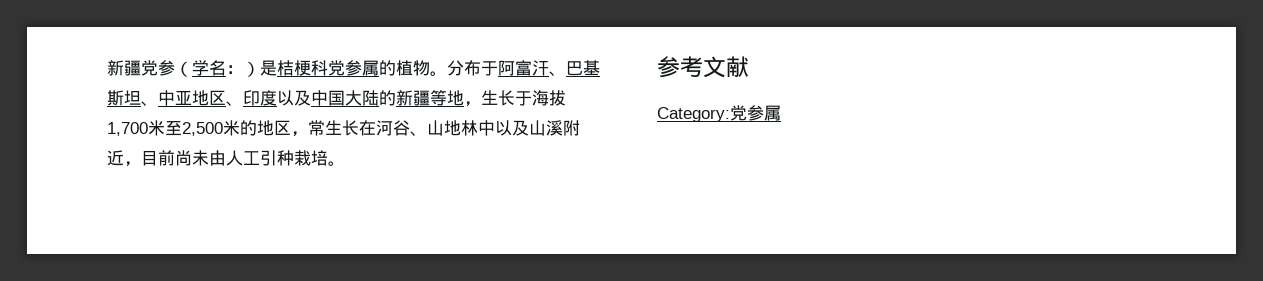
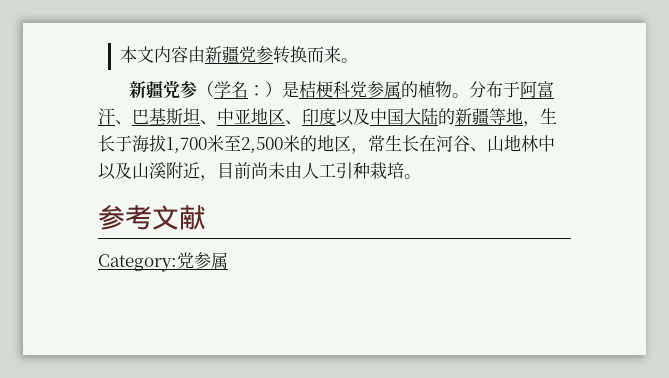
+ 本文内容由新疆党参转换而来。

